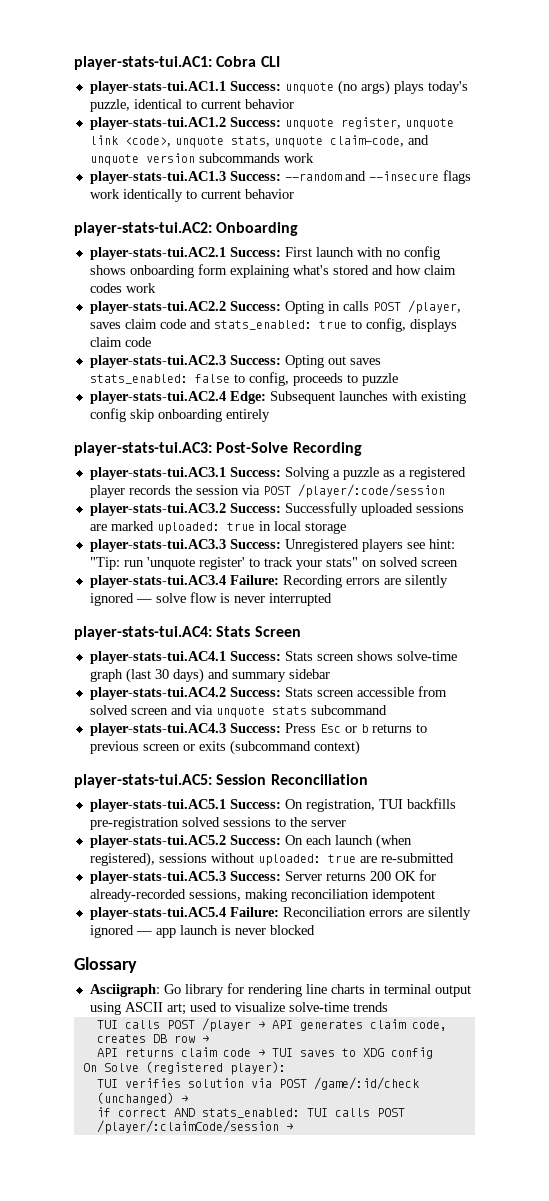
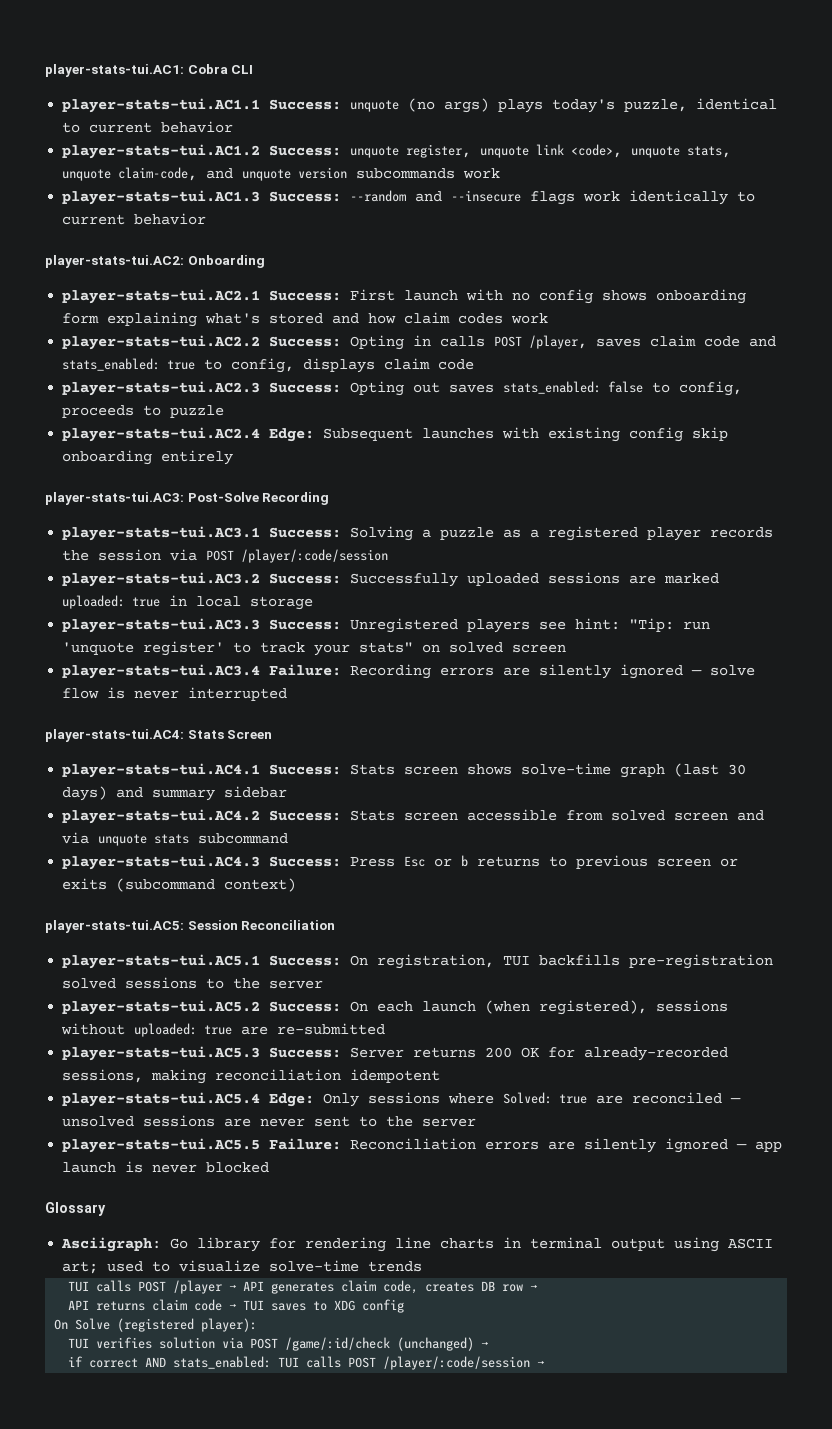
- player-stats-tui.AC5.4 Failure: Reconciliation errors are silently ignored — app launch is never blocked
+ player-stats-tui.AC5.4 Edge: Only sessions where Solved: true are reconciled — unsolved sessions are never sent to the server
+ player-stats-tui.AC5.5 Failure: Reconciliation errors are silently ignored — app launch is never blocked
- if correct AND stats_enabled: TUI calls POST /player/:claimCode/session →
+ if correct AND stats_enabled: TUI calls POST /player/:code/session →

